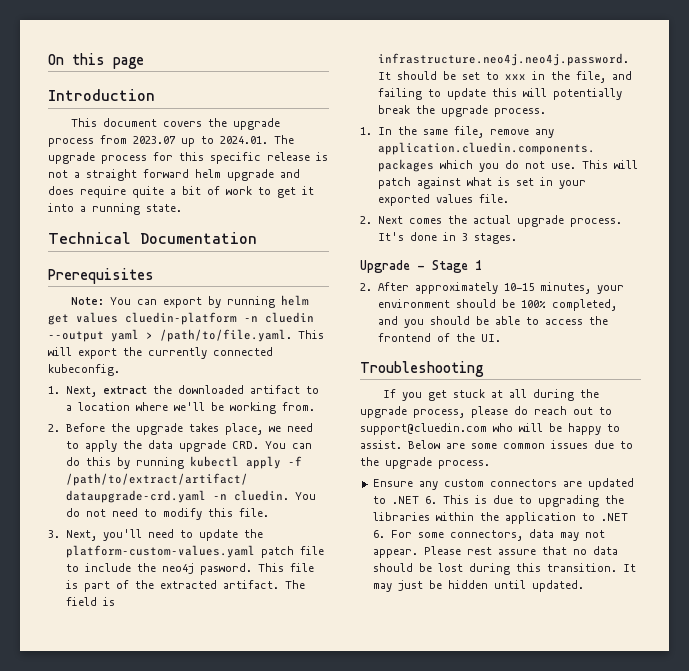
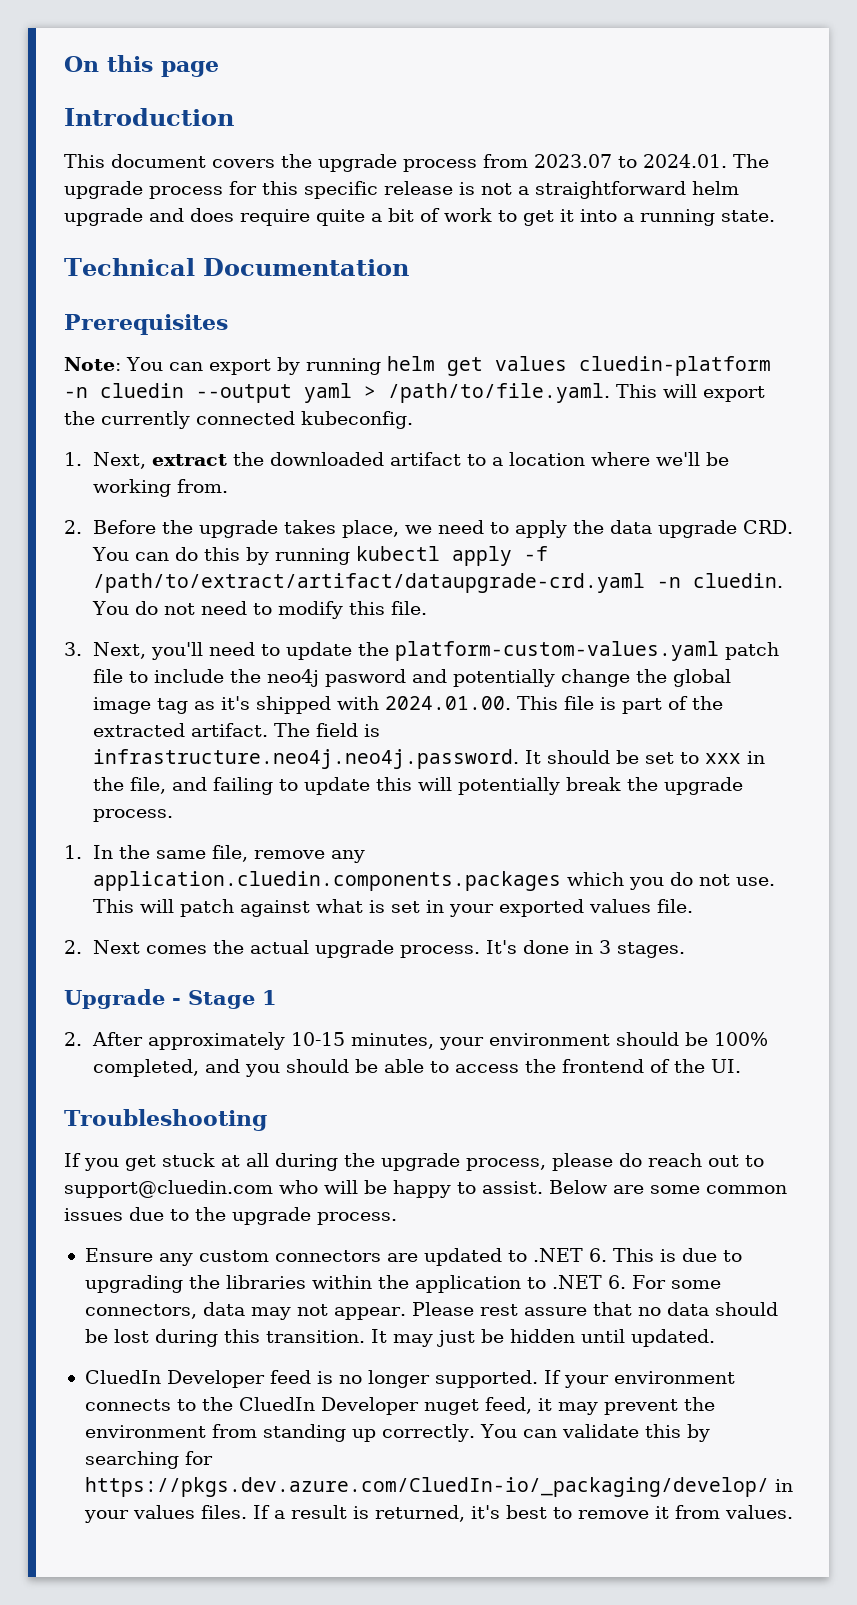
- This document covers the upgrade process from 2023.07 up to 2024.01. The upgrade process for this specific release is not a straight forward helm upgrade and does require quite a bit of work to get it into a running state.
+ This document covers the upgrade process from 2023.07 to 2024.01. The upgrade process for this specific release is not a straightforward helm upgrade and does require quite a bit of work to get it into a running state.
- 3. Next, you'll need to update the platform-custom-values.yaml patch file to include the neo4j pasword. This file is part of the extracted artifact.
+ 3. Next, you'll need to update the platform-custom-values.yaml patch file to include the neo4j pasword and potentially change the global image tag as it's shipped with 2024.01.00. This file is part of the extracted artifact.
+ CluedIn Developer feed is no longer supported. If your environment connects to the CluedIn Developer nuget feed, it may prevent the environment from standing up correctly. You can validate this by searching for https://pkgs.dev.azure.com/CluedIn-io/_packaging/develop/ in your values files. If a result is returned, it's best to remove it from values.

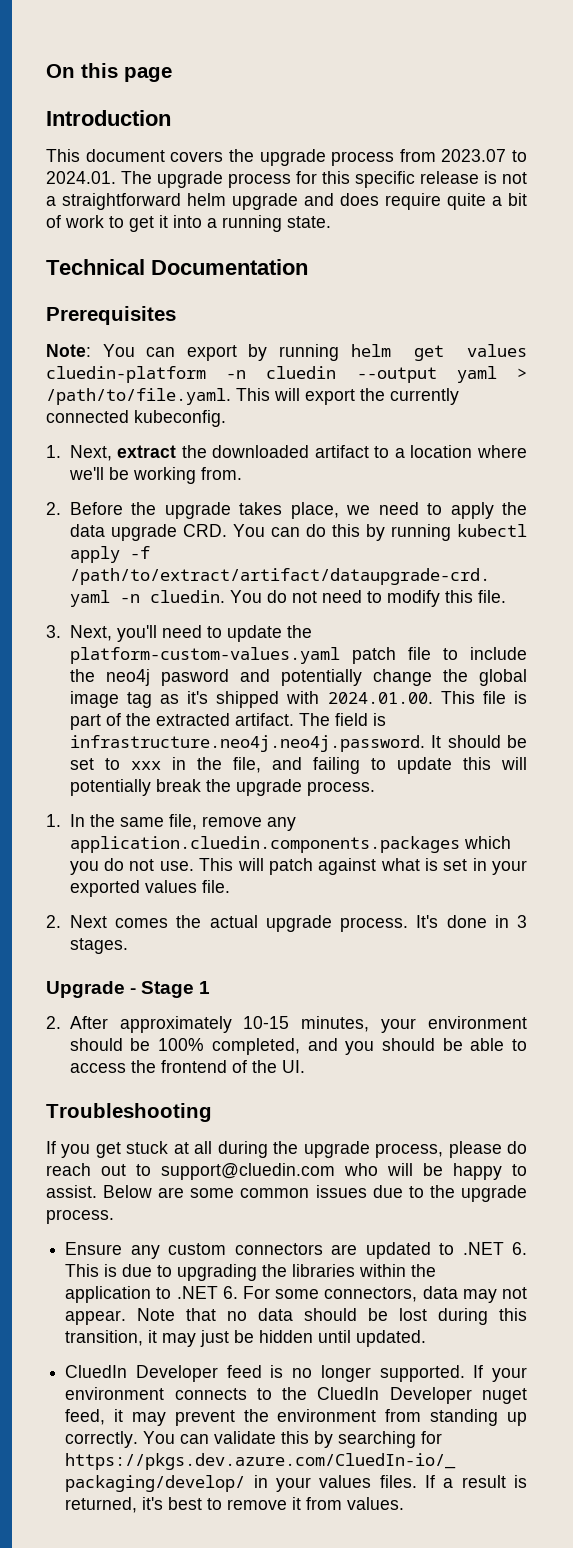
- Please rest assure that no data should be lost during this transition. It may just be hidden until updated.
+ Note that no data should be lost during this transition, it may just be hidden until updated.

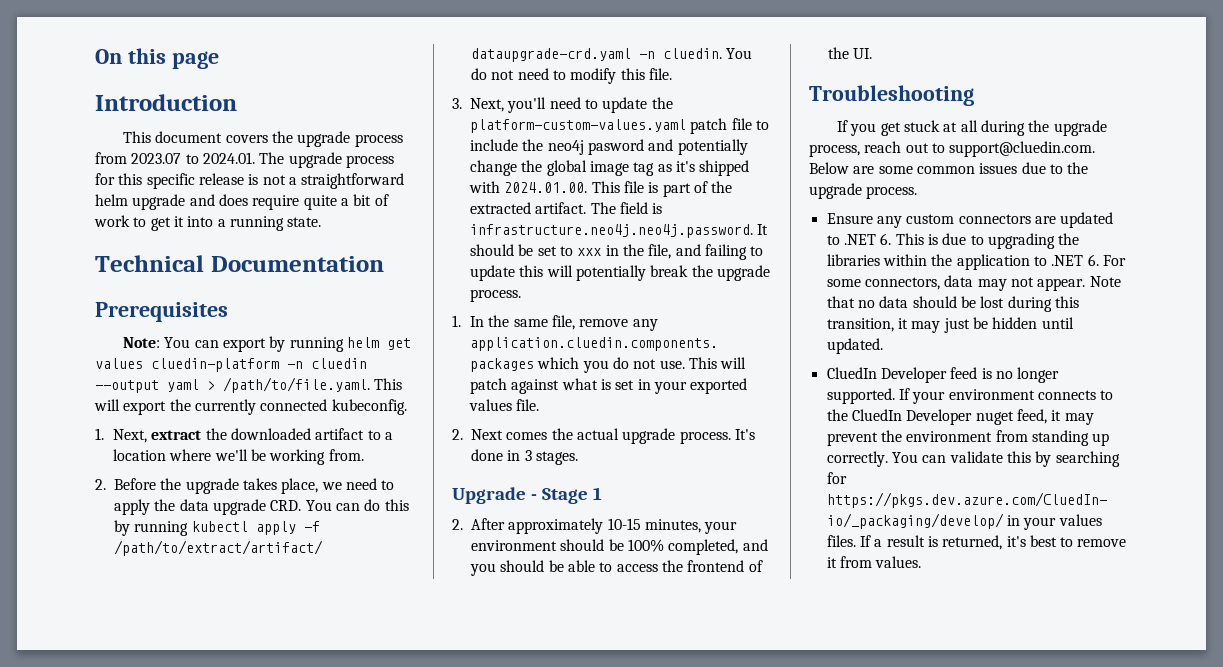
- If you get stuck at all during the upgrade process, please do reach out to support@cluedin.com who will be happy to assist. Below are some common issues due to the upgrade process.
+ If you get stuck at all during the upgrade process, reach out to support@cluedin.com. Below are some common issues due to the upgrade process.

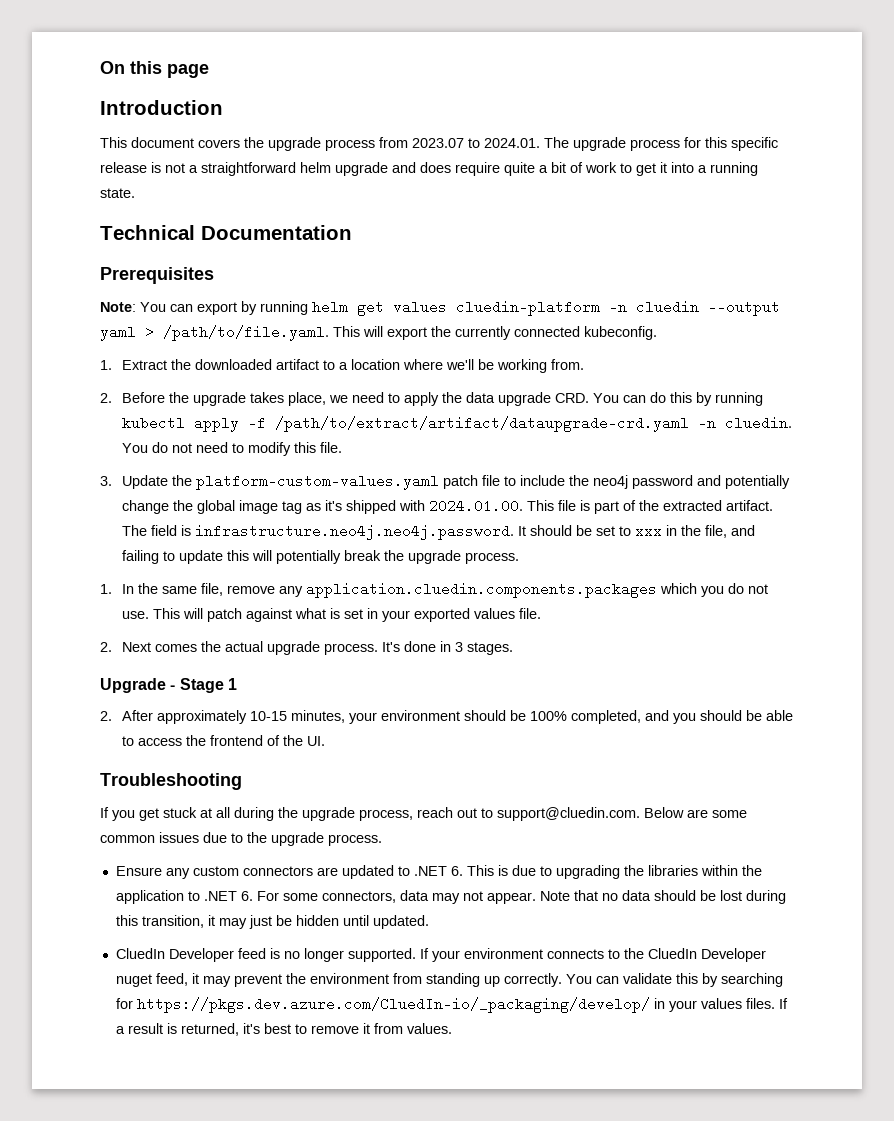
- 1. Next, extract the downloaded artifact to a location where we'll be working from.
+ 1. Extract the downloaded artifact to a location where we'll be working from.
- 3. Next, you'll need to update the platform-custom-values.yaml patch file to include the neo4j pasword and potentially change the global image tag as it's shipped with 2024.01.00. This file is part of the extracted artifact.
+ 3. Update the platform-custom-values.yaml patch file to include the neo4j password and potentially change the global image tag as it's shipped with 2024.01.00. This file is part of the extracted artifact.

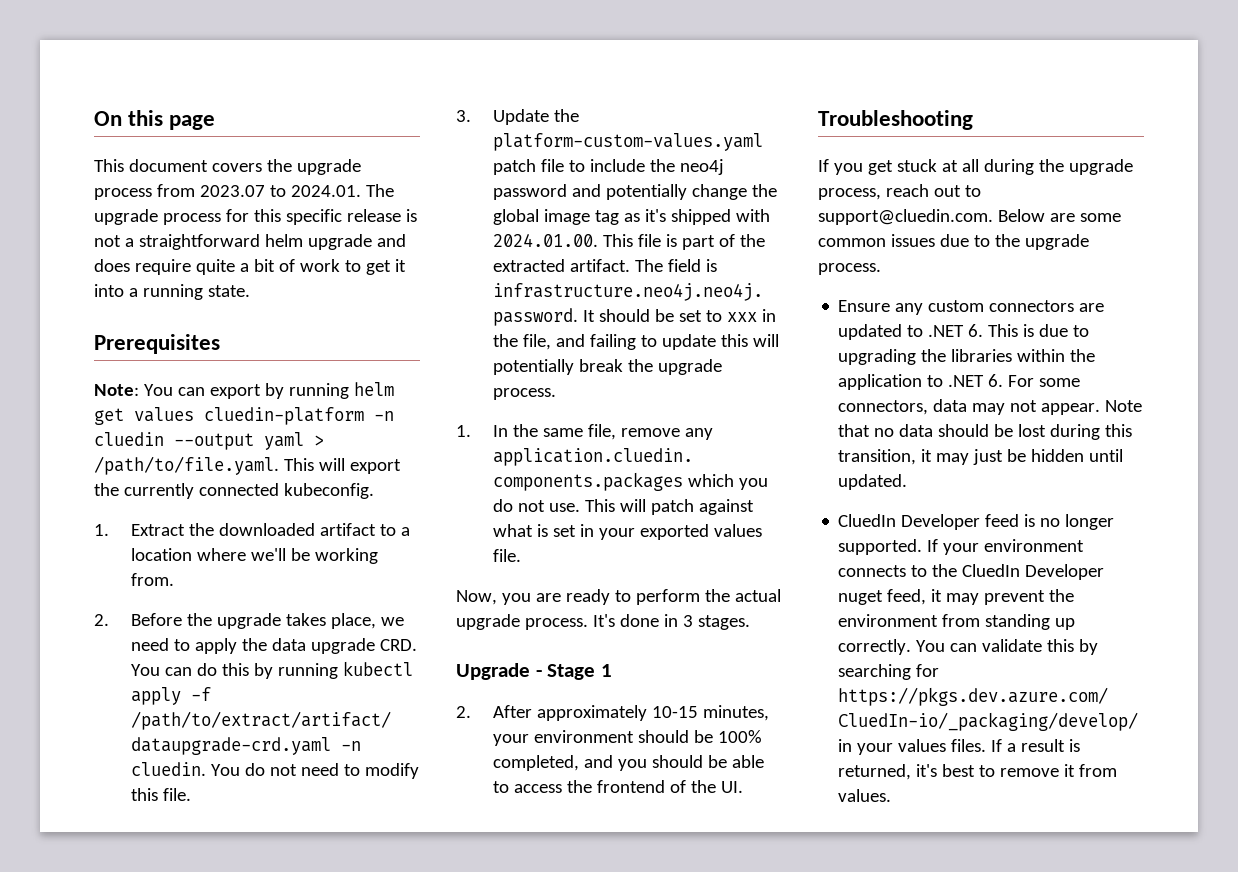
- Introduction
- Technical Documentation
- 2. Next comes the actual upgrade process.
+ Now, you are ready to perform the actual upgrade process.

